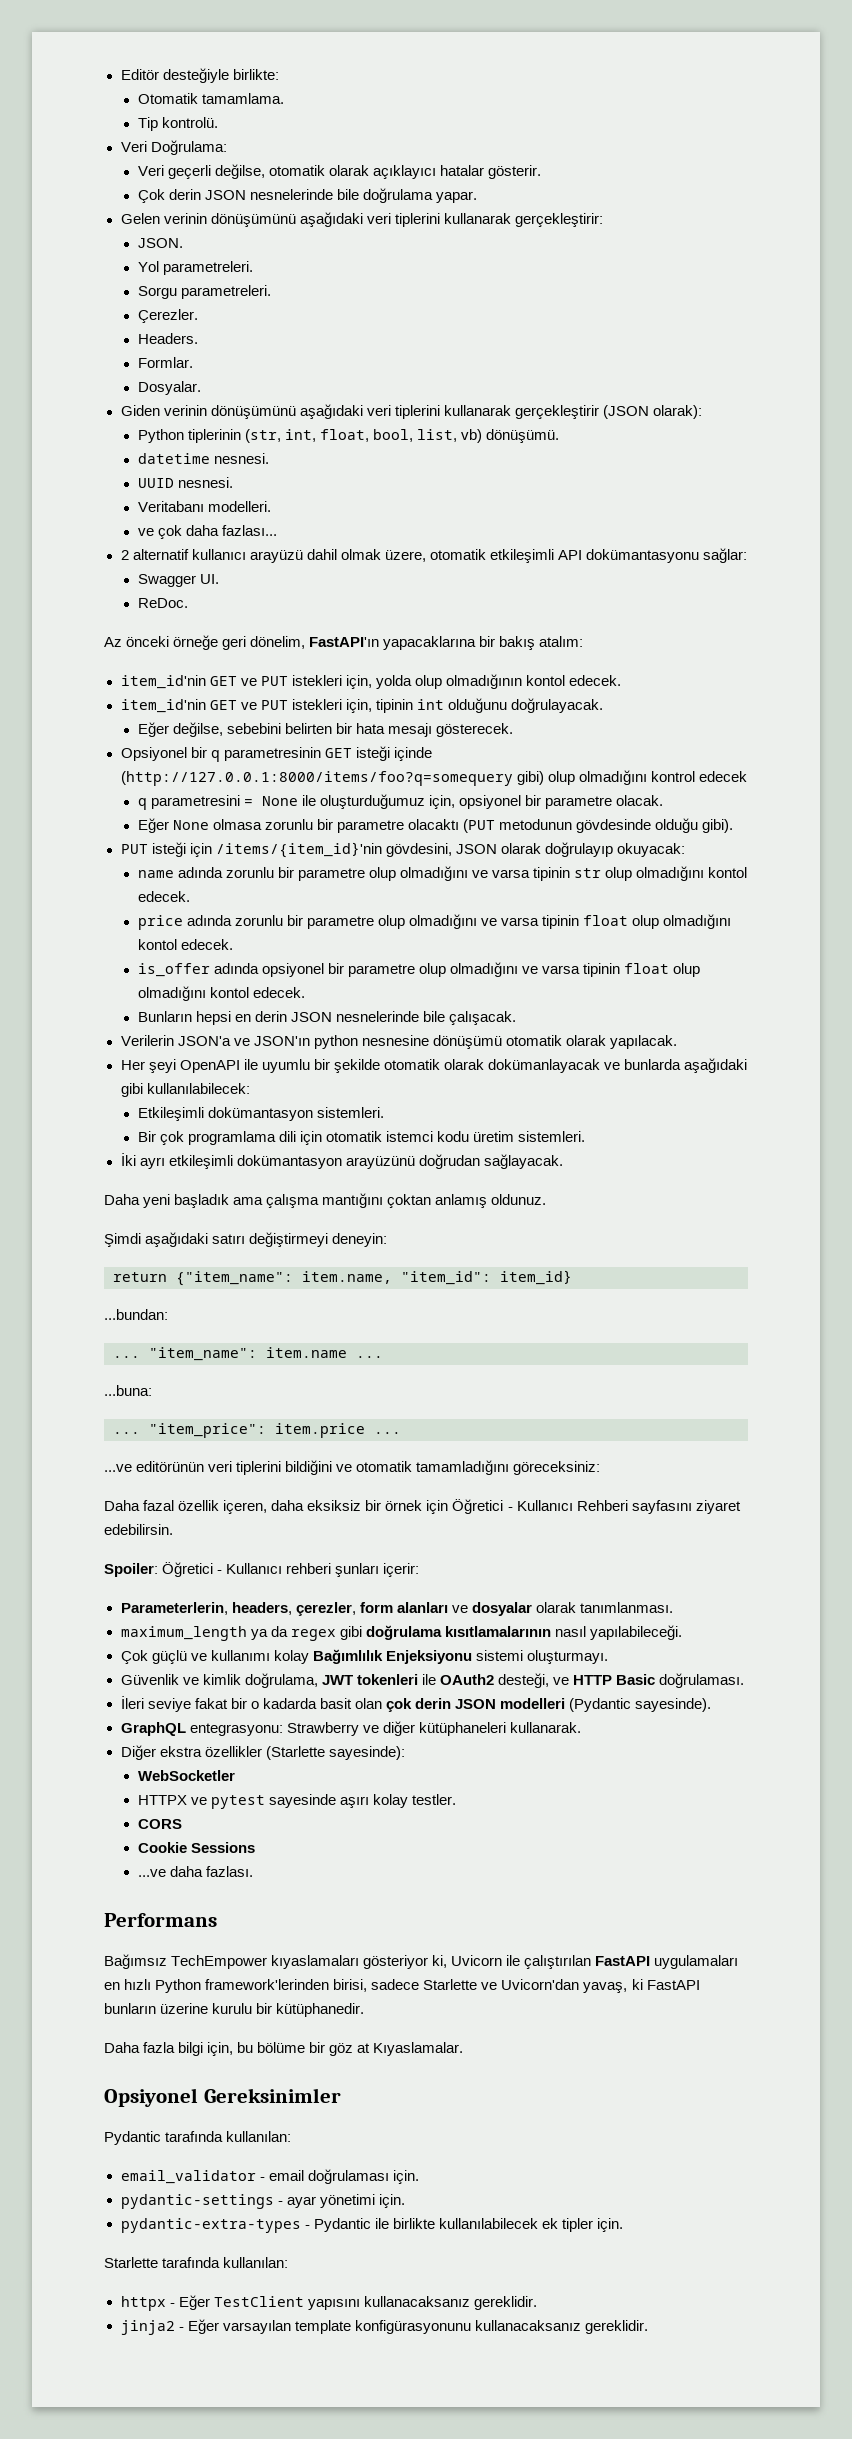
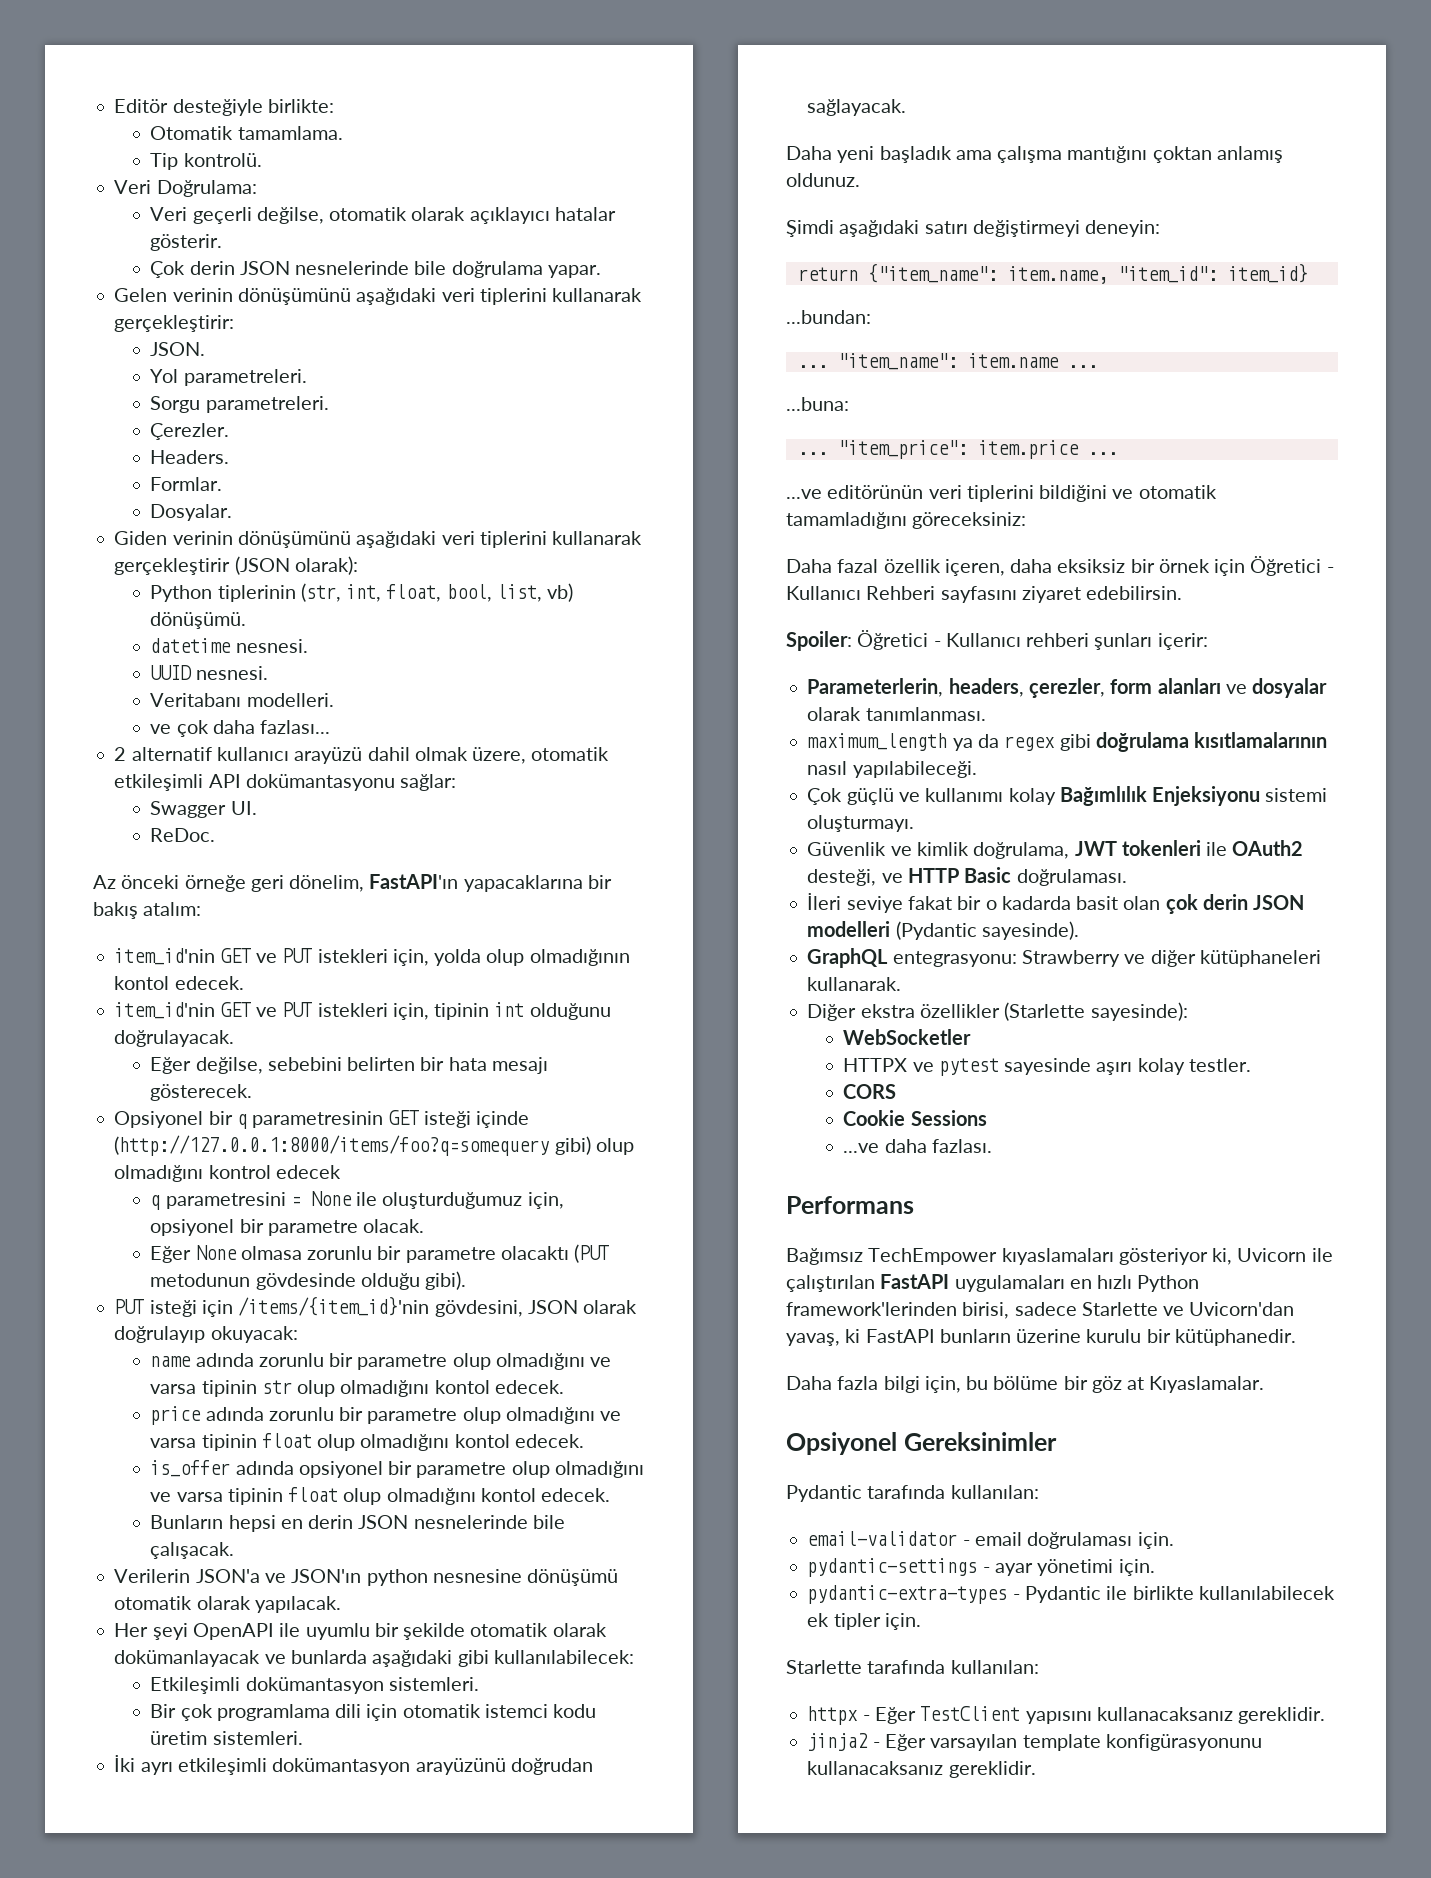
- email_validator - email doğrulaması için.
+ email-validator - email doğrulaması için.

